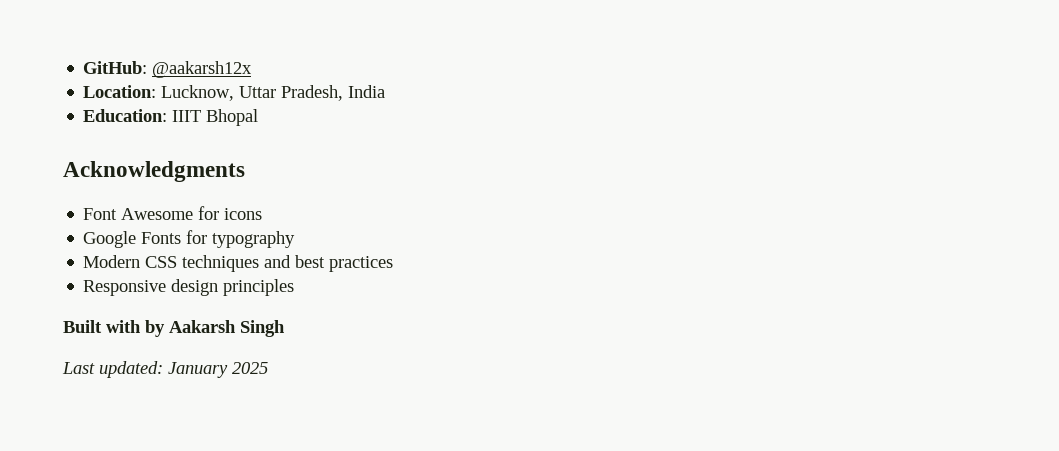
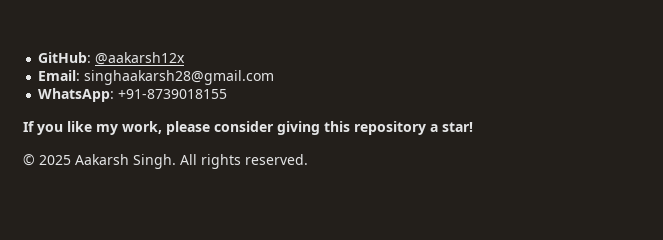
- Location: Lucknow, Uttar Pradesh, India
- Education: IIIT Bhopal
- Acknowledgments
- Font Awesome for icons
- Google Fonts for typography
- Modern CSS techniques and best practices
- Responsive design principles
- Built with by Aakarsh Singh
- Last updated: January 2025
+ Email: singhaakarsh28@gmail.com
+ WhatsApp: +91-8739018155
+ If you like my work, please consider giving this repository a star!
+ © 2025 Aakarsh Singh. All rights reserved.

